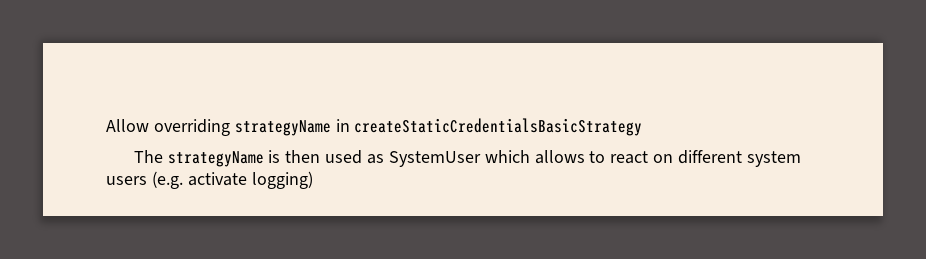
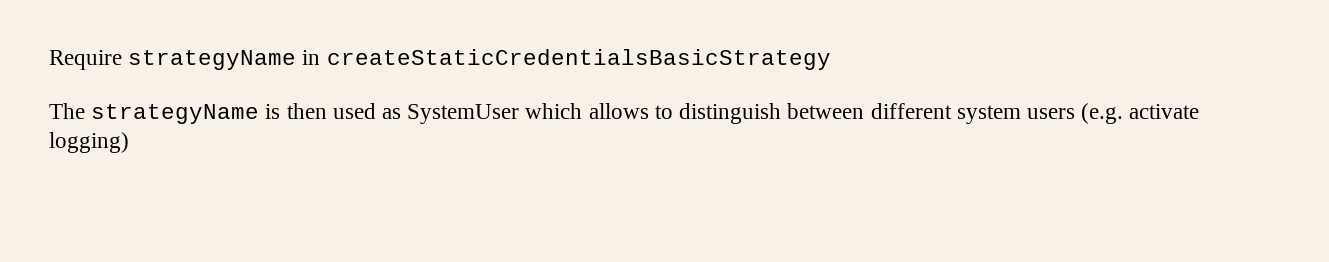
- Allow overriding strategyName in createStaticCredentialsBasicStrategy
+ Require strategyName in createStaticCredentialsBasicStrategy
- The strategyName is then used as SystemUser which allows to react on different system users (e.g. activate logging)
+ The strategyName is then used as SystemUser which allows to distinguish between different system users (e.g. activate logging)

